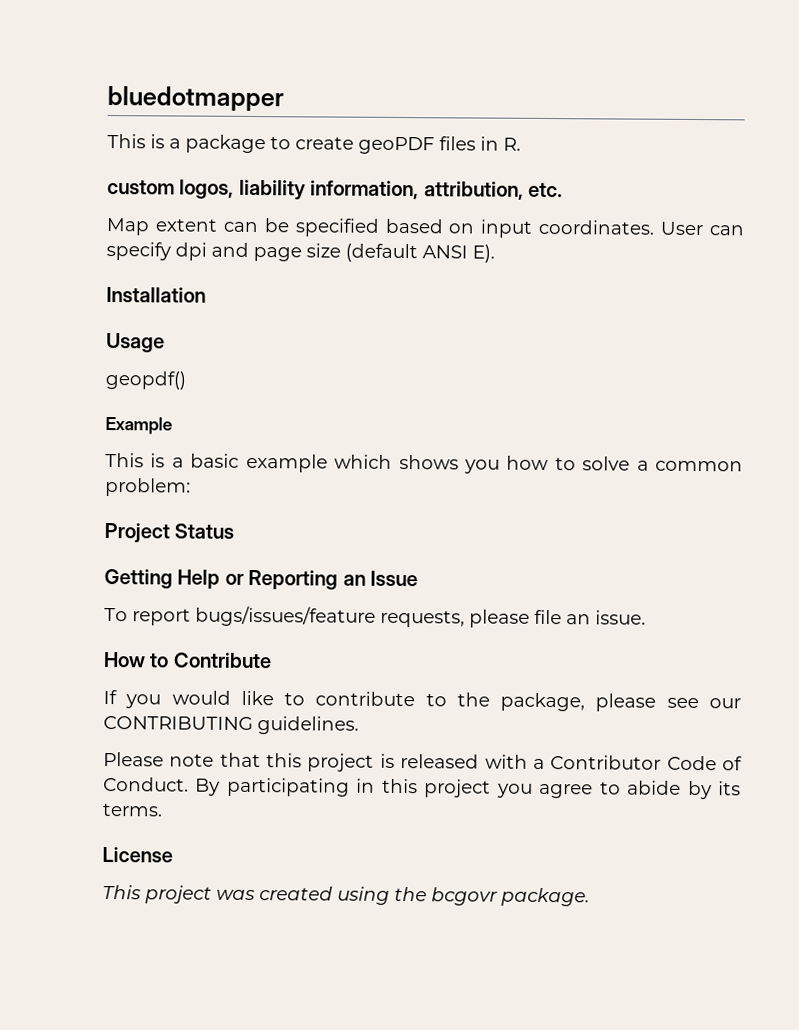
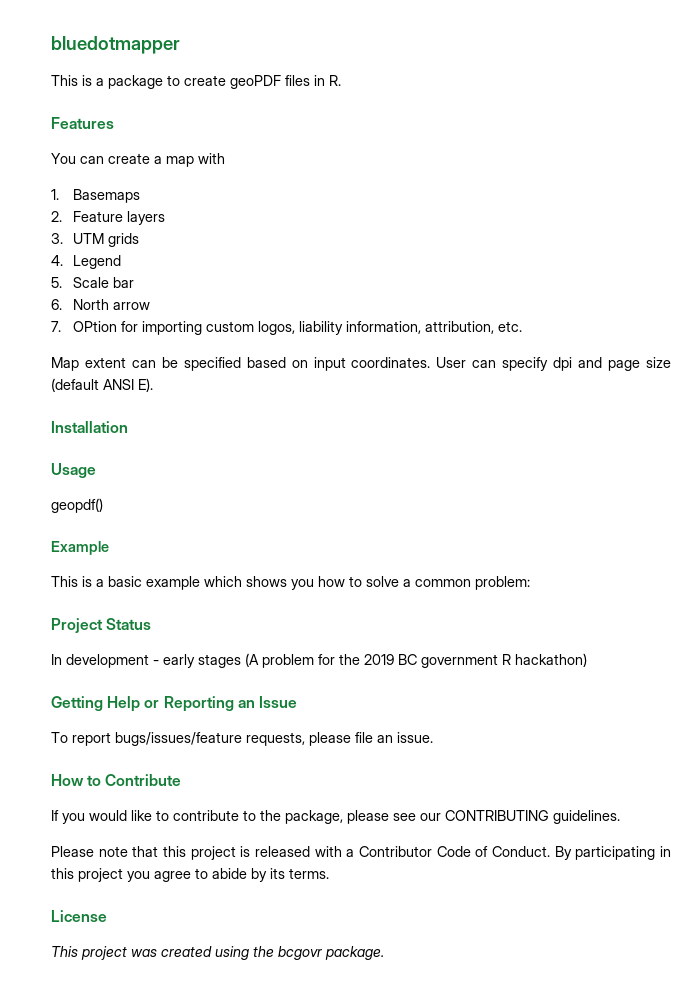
- custom logos, liability information, attribution, etc.
+ Features
+ You can create a map with
+ 1. Basemaps
+ 2. Feature layers
+ 3. UTM grids
+ 4. Legend
+ 5. Scale bar
+ 6. North arrow
+ 7. OPtion for importing custom logos, liability information, attribution, etc.
+ In development - early stages (A problem for the 2019 BC government R hackathon)

